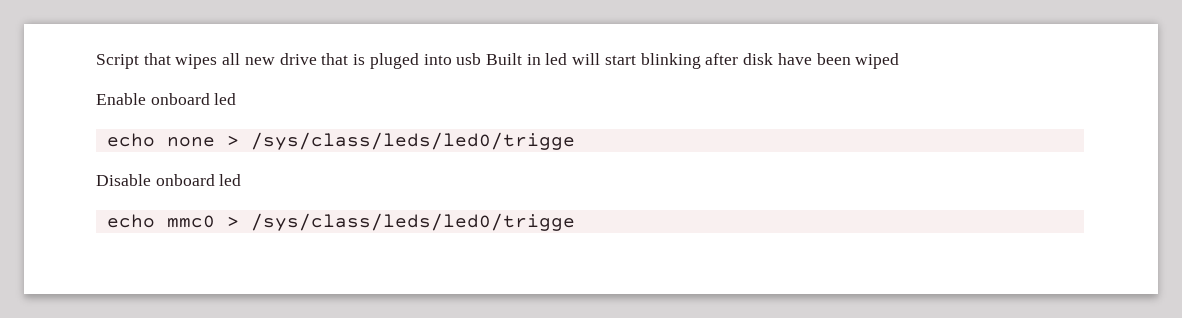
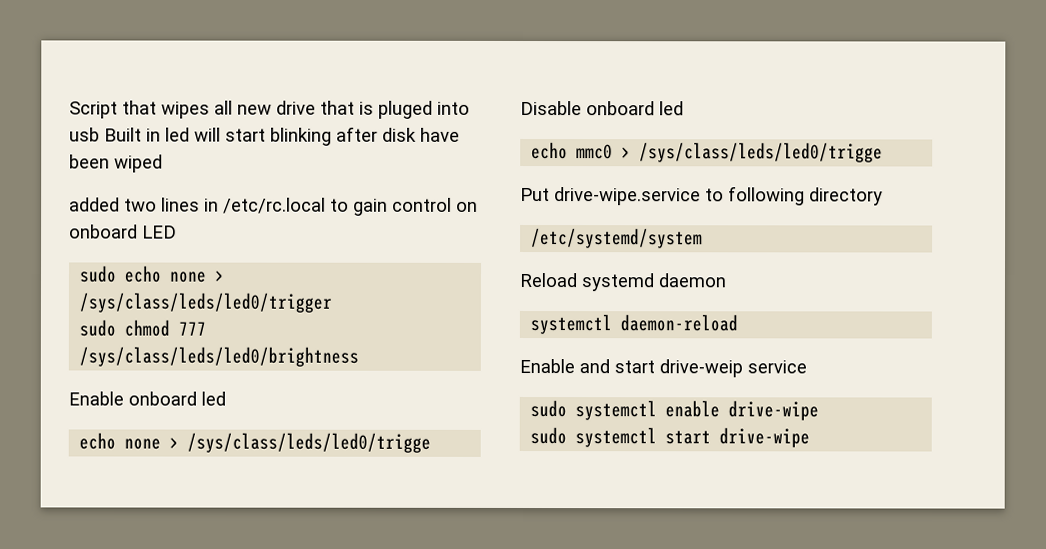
+ added two lines in /etc/rc.local to gain control on onboard LED
+ sudo echo none > /sys/class/leds/led0/trigger
+ sudo chmod 777 /sys/class/leds/led0/brightness
+ Put drive-wipe.service to following directory
+ /etc/systemd/system
+ Reload systemd daemon
+ systemctl daemon-reload
+ Enable and start drive-weip service
+ sudo systemctl enable drive-wipe
+ sudo systemctl start drive-wipe

